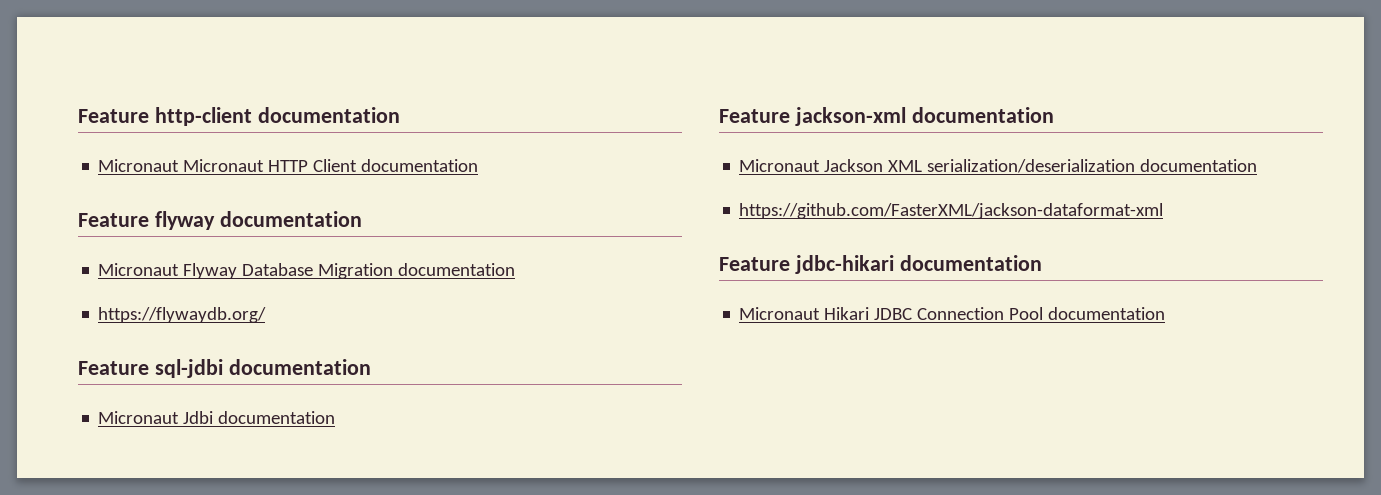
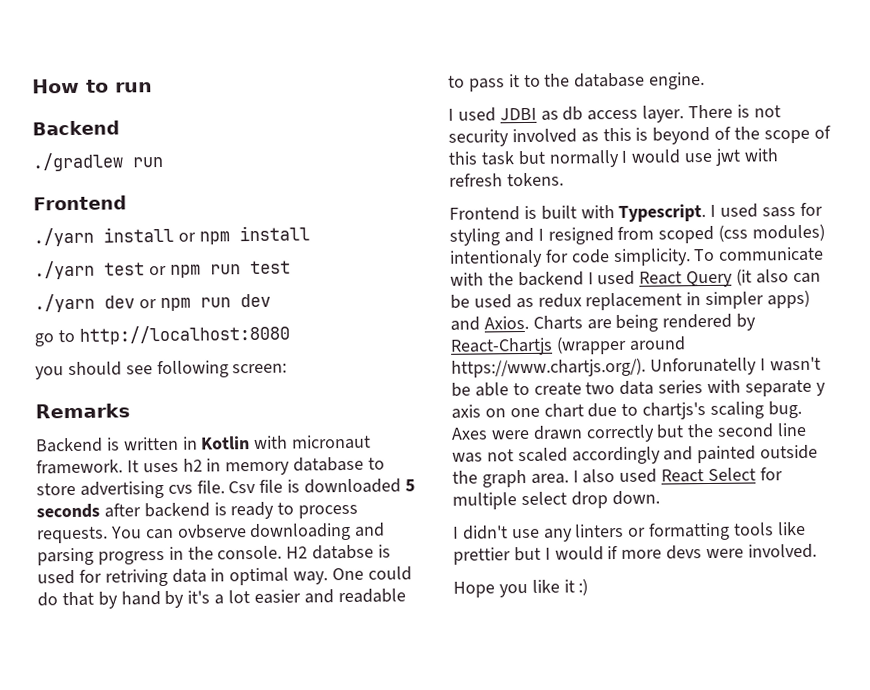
- Feature http-client documentation
- Micronaut Micronaut HTTP Client documentation
- Feature flyway documentation
- Micronaut Flyway Database Migration documentation
- https://flywaydb.org/
- Feature sql-jdbi documentation
- Micronaut Jdbi documentation
- Feature jackson-xml documentation
- Micronaut Jackson XML serialization/deserialization documentation
- https://github.com/FasterXML/jackson-dataformat-xml
- Feature jdbc-hikari documentation
- Micronaut Hikari JDBC Connection Pool documentation
+ How to run
+ Backend
+ ./gradlew run
+ Frontend
+ ./yarn install or npm install
+ ./yarn test or npm run test
+ ./yarn dev or npm run dev
+ go to http://localhost:8080
+ you should see following screen:
+ Remarks
+ Backend is written in Kotlin with micronaut framework. It uses h2 in memory database to store advertising cvs file. Csv file is downloaded 5 seconds after backend is ready to process requests. You can ovbserve downloading and parsing progress in the console. H2 databse is used for retriving data in optimal way. One could do that by hand by it's a lot easier and readable to pass it to the database engine.
+ I used JDBI as db access layer. There is not security involved as this is beyond of the scope of this task but normally I would use jwt with refresh tokens.
+ Frontend is built with Typescript. I used sass for styling and I resigned from scoped (css modules) intentionaly for code simplicity. To communicate with the backend I used React Query (it also can be used as redux replacement in simpler apps) and Axios. Charts are being rendered by React-Chartjs (wrapper around https://www.chartjs.org/). Unforunatelly I wasn't be able to create two data series with separate y axis on one chart due to chartjs's scaling bug. Axes were drawn correctly but the second line was not scaled accordingly and painted outside the graph area. I also used React Select for multiple select drop down.
+ I didn't use any linters or formatting tools like prettier but I would if more devs were involved.
+ Hope you like it :)

